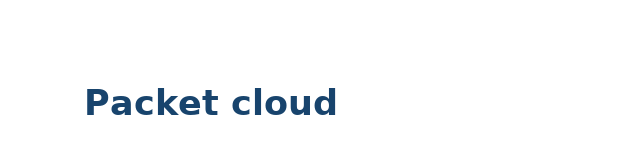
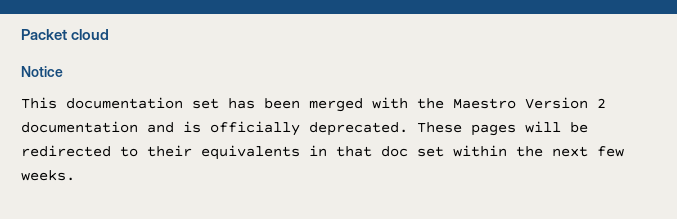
+ Notice
+ This documentation set has been merged with the Maestro Version 2 documentation and is officially deprecated. These pages will be redirected to their equivalents in that doc set within the next few weeks.

